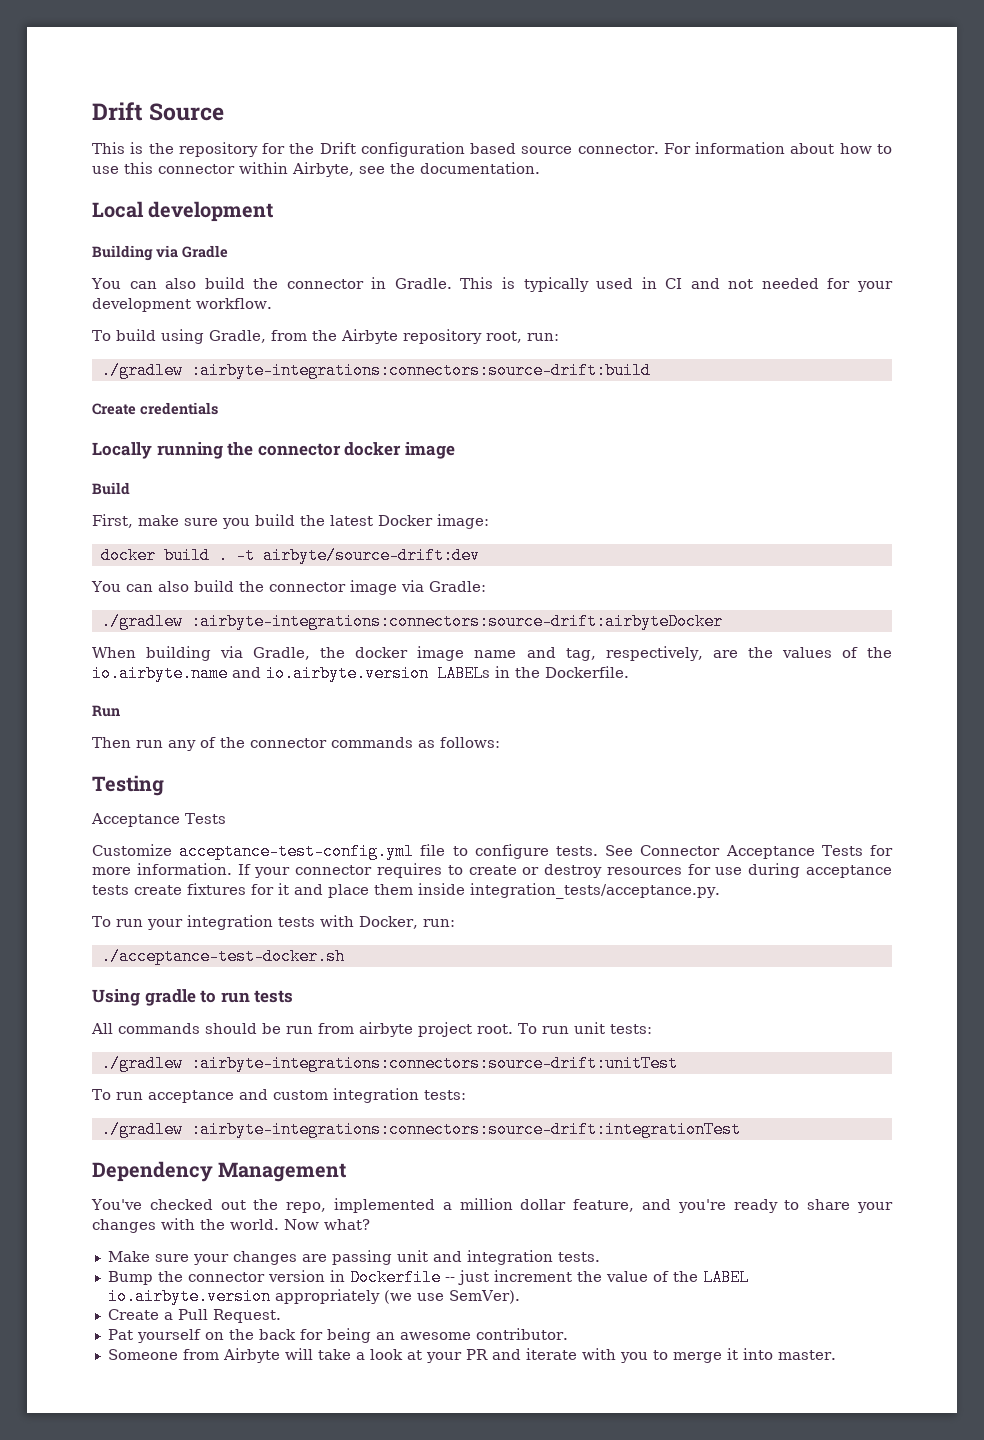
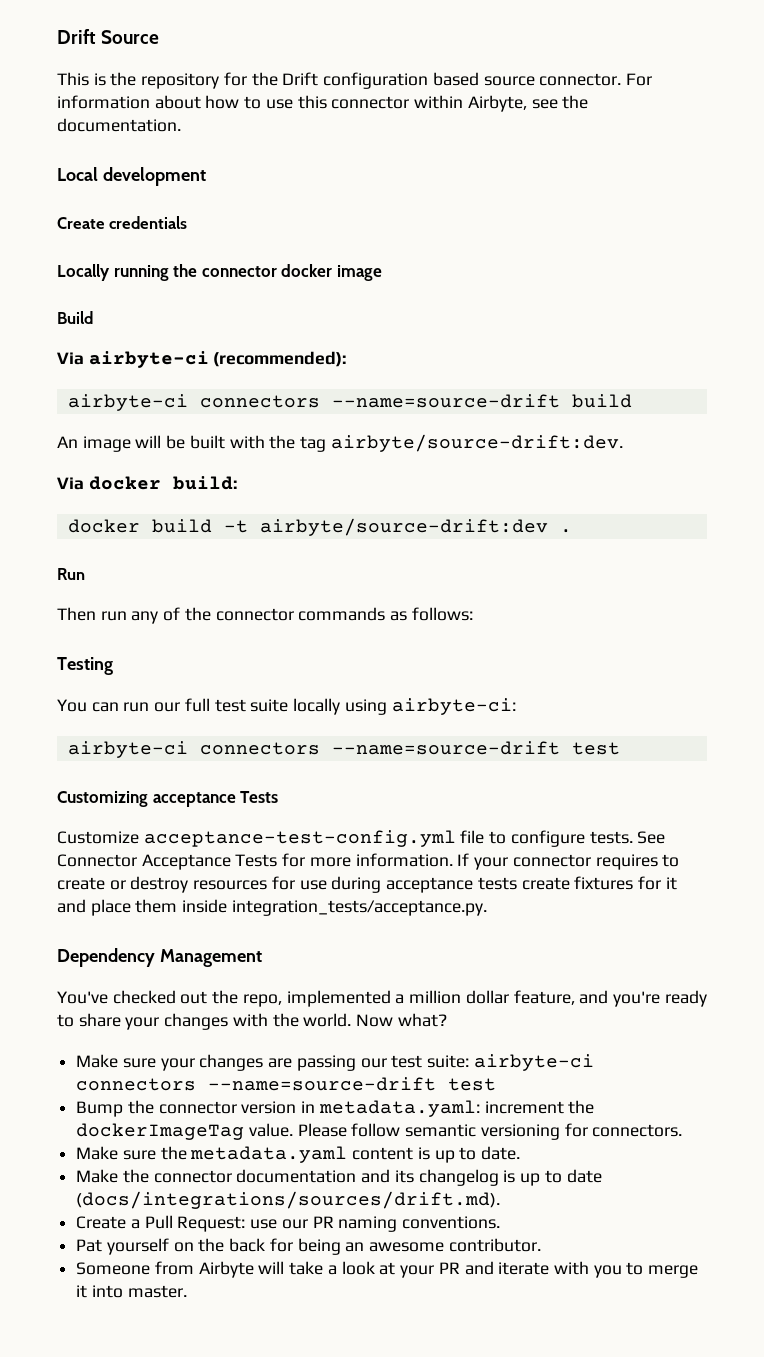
- Building via Gradle
- You can also build the connector in Gradle. This is typically used in CI and not needed for your development workflow.
- To build using Gradle, from the Airbyte repository root, run:
- ./gradlew :airbyte-integrations:connectors:source-drift:build
- First, make sure you build the latest Docker image:
+ Via airbyte-ci (recommended):
+ airbyte-ci connectors --name=source-drift build
+ An image will be built with the tag airbyte/source-drift:dev.
+ Via docker build:
- docker build . -t airbyte/source-drift:dev
- You can also build the connector image via Gradle:
- ./gradlew :airbyte-integrations:connectors:source-drift:airbyteDocker
- When building via Gradle, the docker image name and tag, respectively, are the values of the io.airbyte.name and io.airbyte.version LABELs in the Dockerfile.
+ docker build -t airbyte/source-drift:dev .
  Testing
- Acceptance Tests
+ You can run our full test suite locally using airbyte-ci:
+ airbyte-ci connectors --name=source-drift test
+ Customizing acceptance Tests
- To run your integration tests with Docker, run:
- ./acceptance-test-docker.sh
- Using gradle to run tests
- All commands should be run from airbyte project root. To run unit tests:
- ./gradlew :airbyte-integrations:connectors:source-drift:unitTest
- To run acceptance and custom integration tests:
- ./gradlew :airbyte-integrations:connectors:source-drift:integrationTest
- Make sure your changes are passing unit and integration tests.
+ Make sure your changes are passing our test suite: airbyte-ci connectors --name=source-drift test
- Bump the connector version in Dockerfile -- just increment the value of the LABEL io.airbyte.version appropriately (we use SemVer).
- Create a Pull Request.
+ Bump the connector version in metadata.yaml: increment the dockerImageTag value. Please follow semantic versioning for connectors.
+ Make sure the metadata.yaml content is up to date.
+ Make the connector documentation and its changelog is up to date (docs/integrations/sources/drift.md).
+ Create a Pull Request: use our PR naming conventions.

